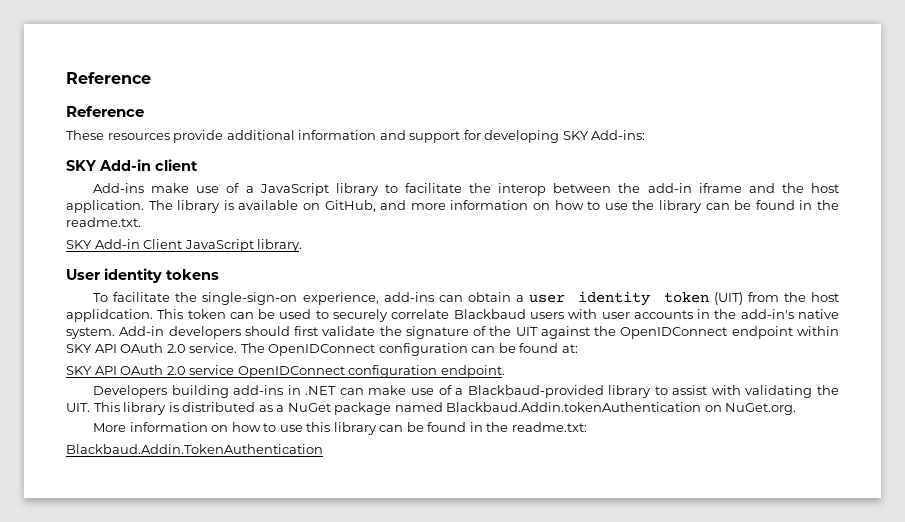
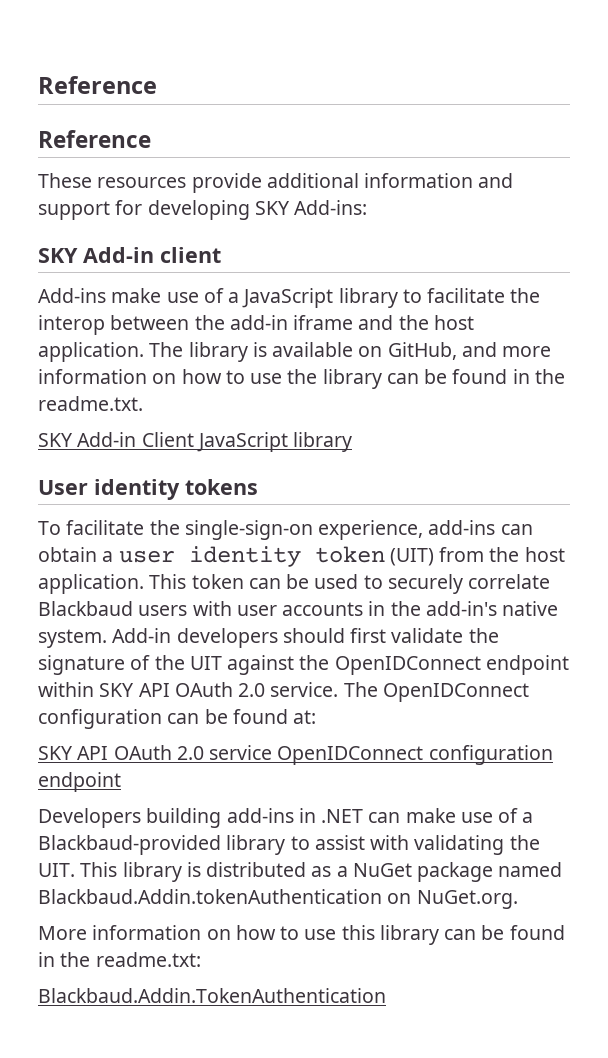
- SKY Add-in Client JavaScript library.
+ SKY Add-in Client JavaScript library
- To facilitate the single-sign-on experience, add-ins can obtain a user identity token (UIT) from the host applidcation.
+ To facilitate the single-sign-on experience, add-ins can obtain a user identity token (UIT) from the host application.
- SKY API OAuth 2.0 service OpenIDConnect configuration endpoint.
+ SKY API OAuth 2.0 service OpenIDConnect configuration endpoint

